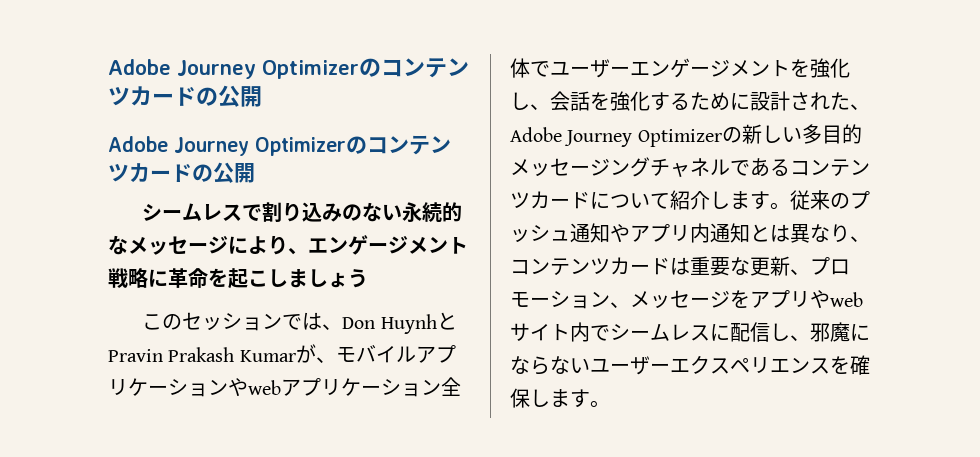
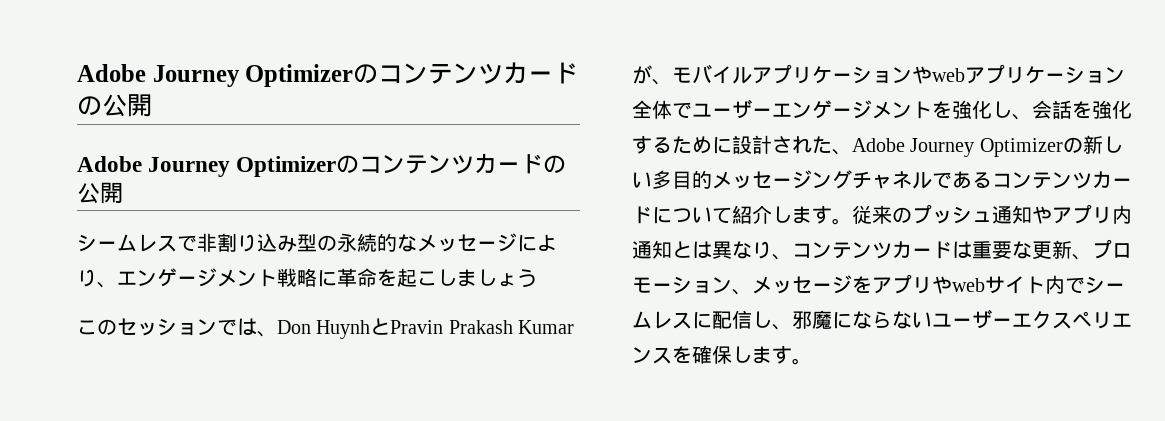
- シームレスで割り込みのない永続的なメッセージにより、エンゲージメント戦略に革命を起こしましょう
+ シームレスで非割り込み型の永続的なメッセージにより、エンゲージメント戦略に革命を起こしましょう

